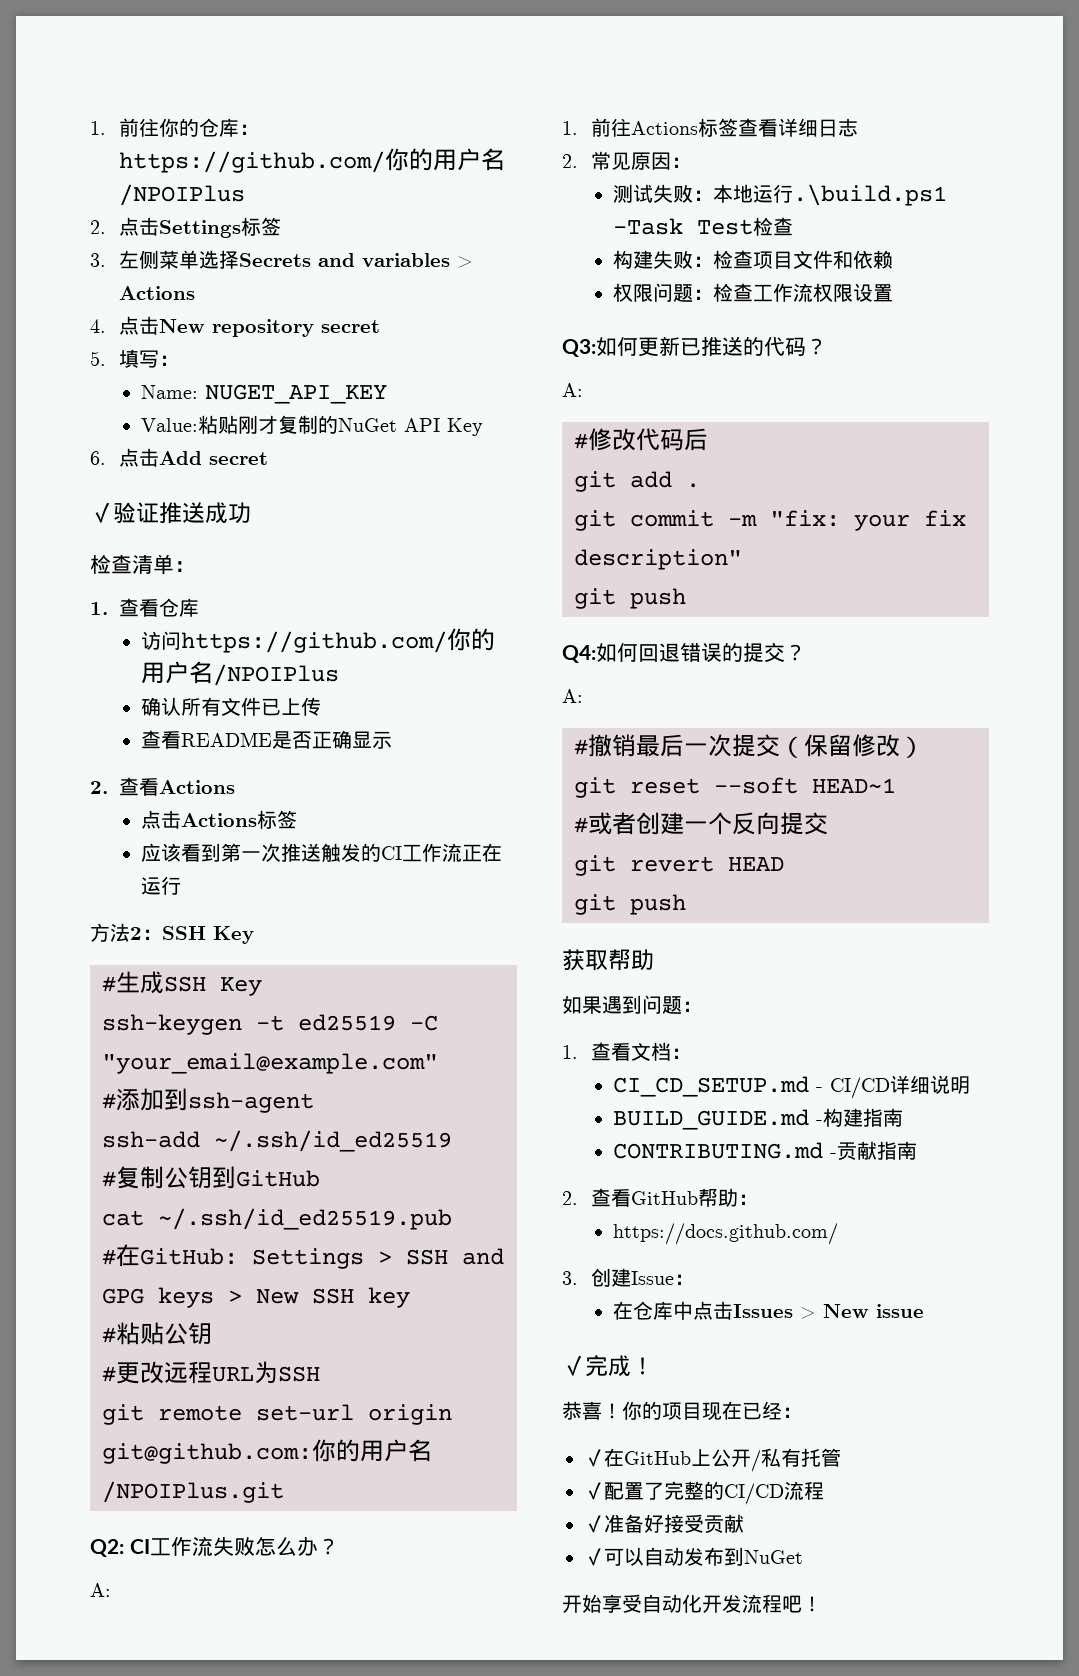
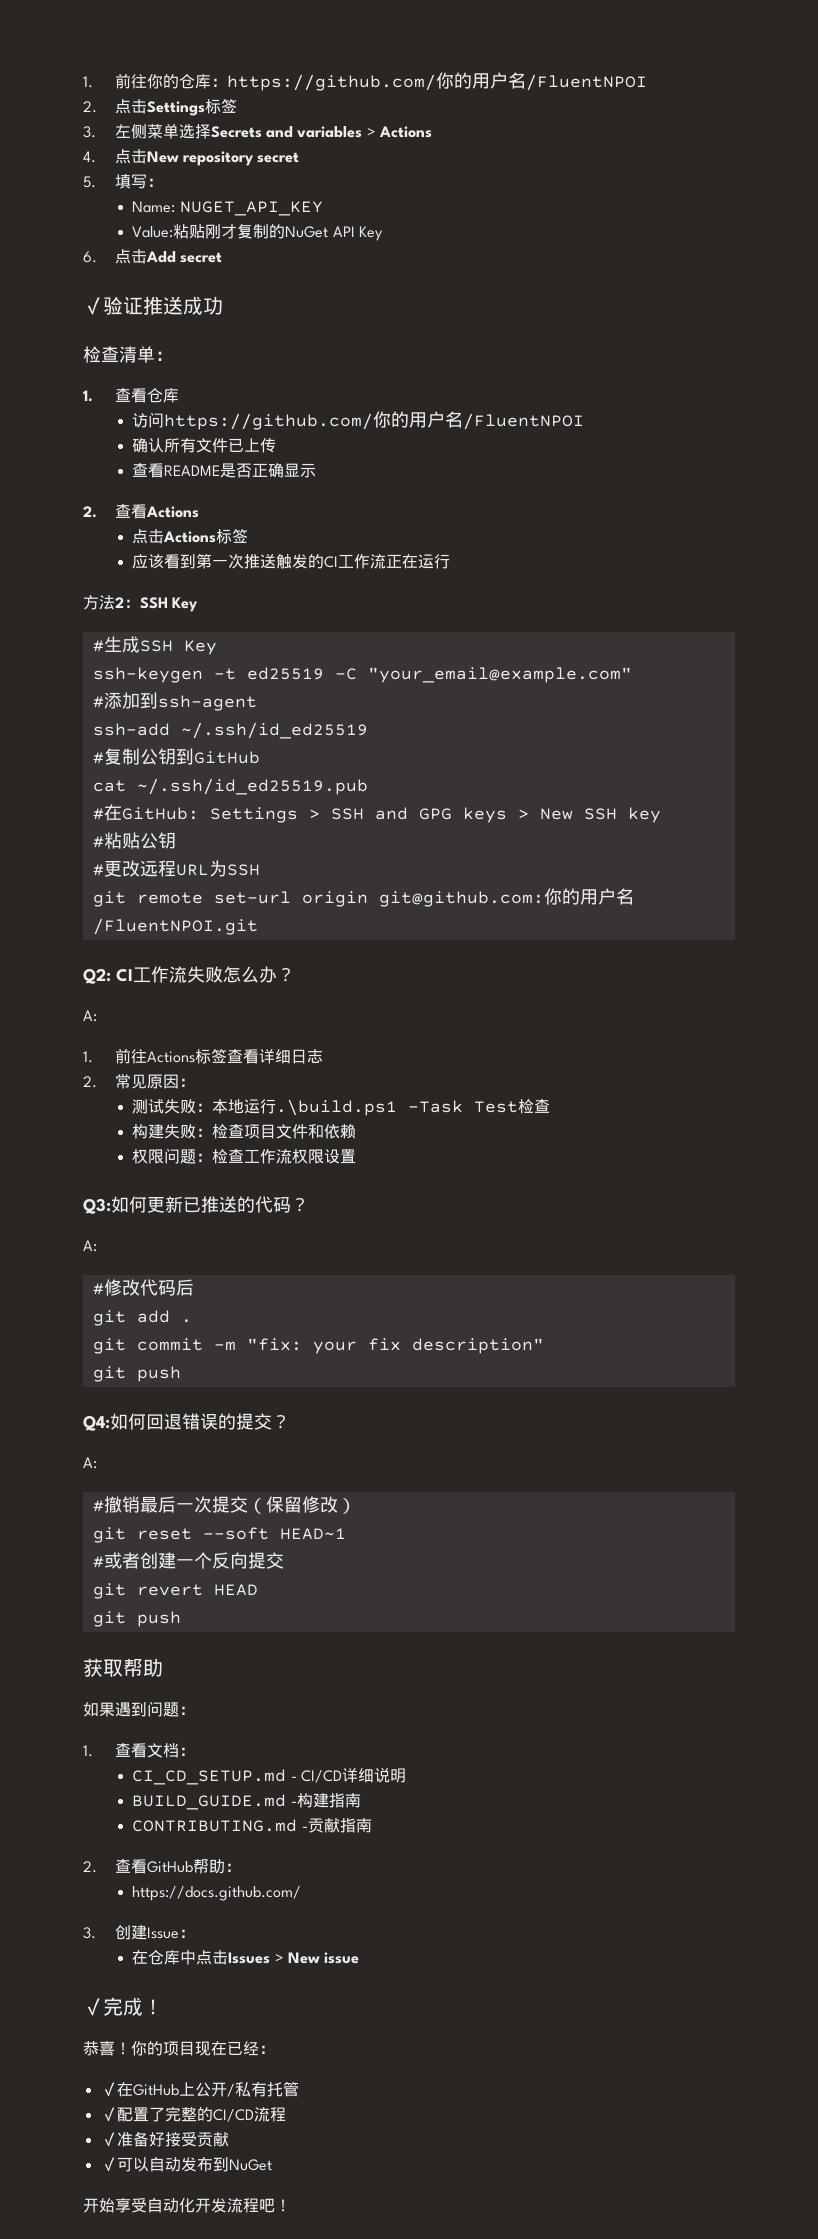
- 1.前往你的仓库：https://github.com/你的用户名/NPOIPlus
+ 1.前往你的仓库：https://github.com/你的用户名/FluentNPOI
- 访问https://github.com/你的用户名/NPOIPlus
+ 访问https://github.com/你的用户名/FluentNPOI
- git remote set-url origin git@github.com:你的用户名/NPOIPlus.git
+ git remote set-url origin git@github.com:你的用户名/FluentNPOI.git

